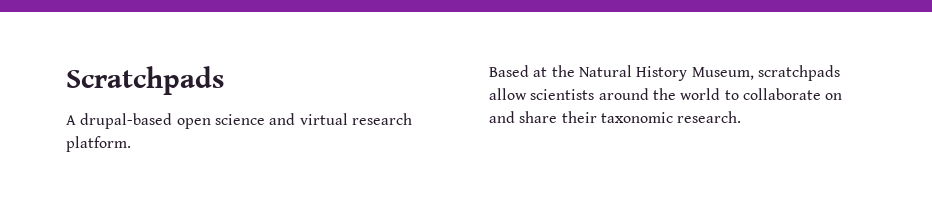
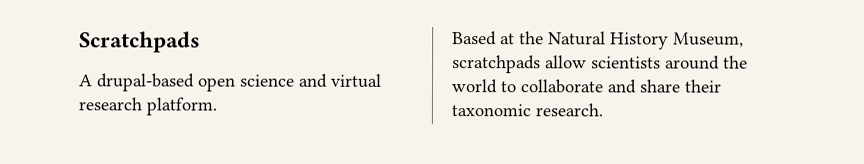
- Based at the Natural History Museum, scratchpads allow scientists around the world to collaborate on and share their taxonomic research.
+ Based at the Natural History Museum, scratchpads allow scientists around the world to collaborate and share their taxonomic research.

